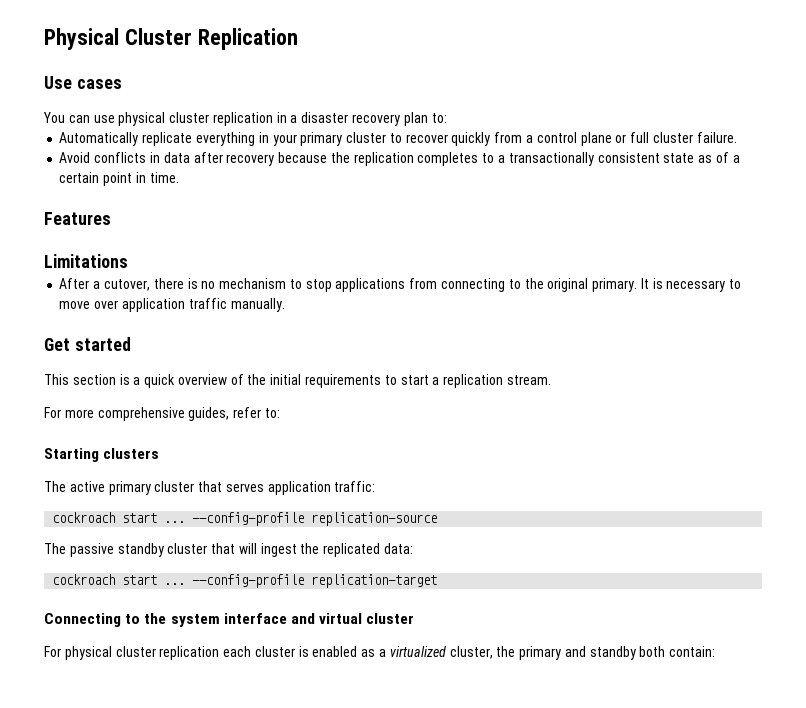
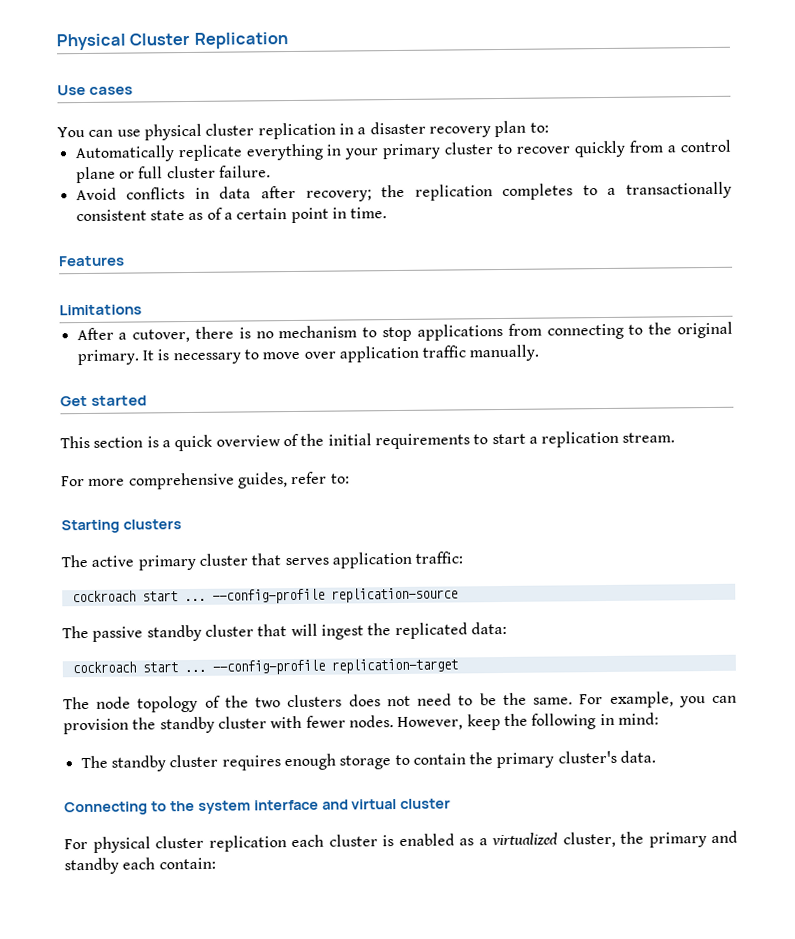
- Avoid conflicts in data after recovery because the replication completes to a transactionally consistent state as of a certain point in time.
+ Avoid conflicts in data after recovery; the replication completes to a transactionally consistent state as of a certain point in time.
+ The node topology of the two clusters does not need to be the same. For example, you can provision the standby cluster with fewer nodes. However, keep the following in mind:
+ The standby cluster requires enough storage to contain the primary cluster's data.
- For physical cluster replication each cluster is enabled as a virtualized cluster, the primary and standby both contain:
+ For physical cluster replication each cluster is enabled as a virtualized cluster, the primary and standby each contain:

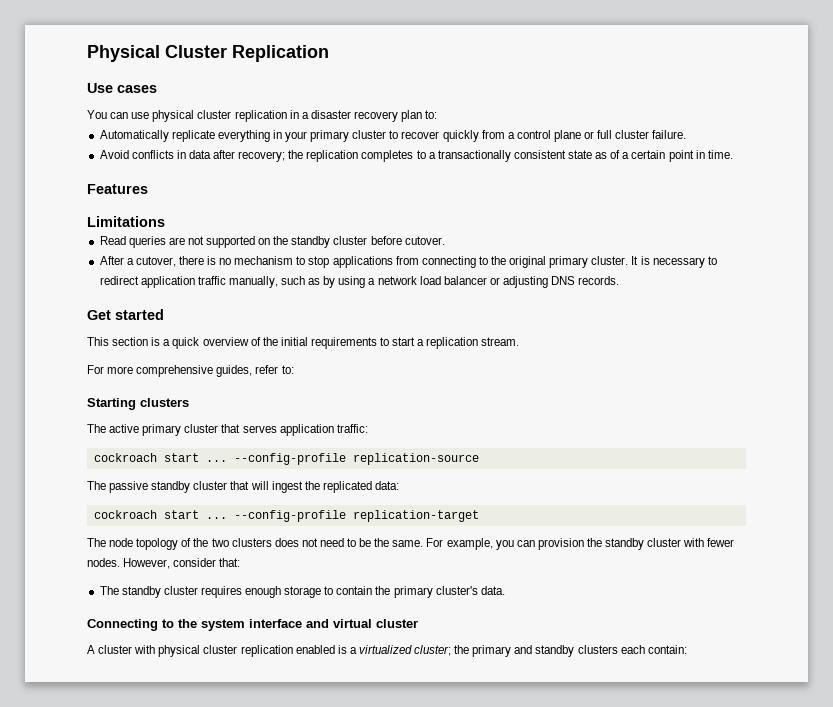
+ Read queries are not supported on the standby cluster before cutover.
- After a cutover, there is no mechanism to stop applications from connecting to the original primary.
+ After a cutover, there is no mechanism to stop applications from connecting to the original primary cluster.
- It is necessary to move over application traffic manually.
+ It is necessary to redirect application traffic manually, such as by using a network load balancer or adjusting DNS records.
- However, keep the following in mind:
+ However, consider that:
- For physical cluster replication each cluster is enabled as a virtualized cluster, the primary and standby each contain:
+ A cluster with physical cluster replication enabled is a virtualized cluster; the primary and standby clusters each contain:

